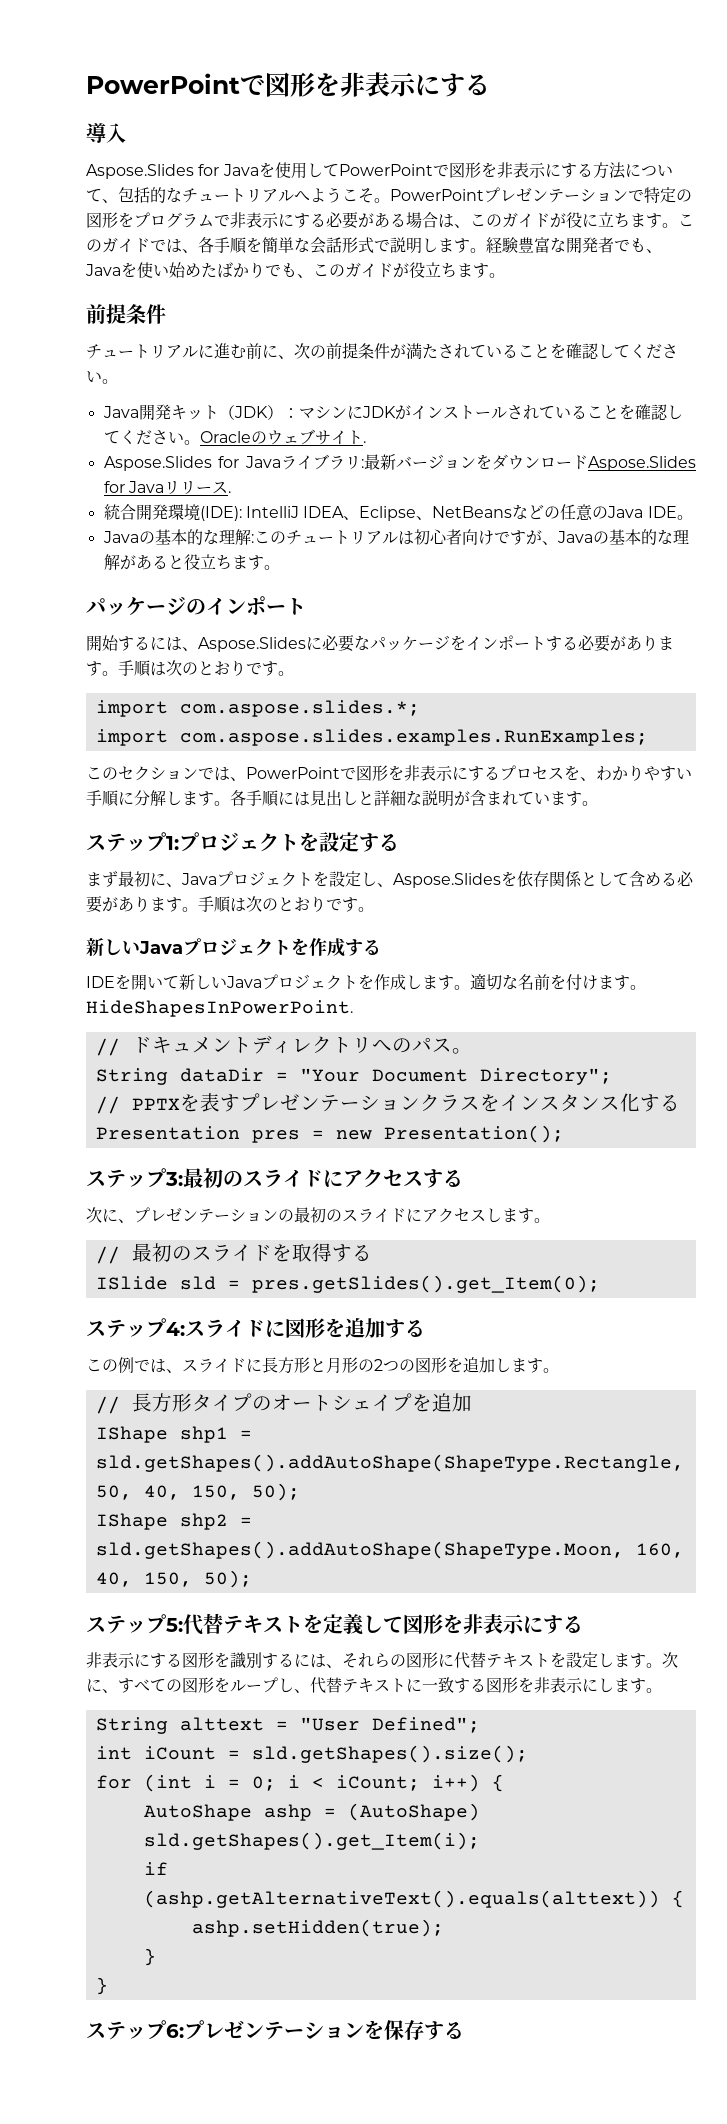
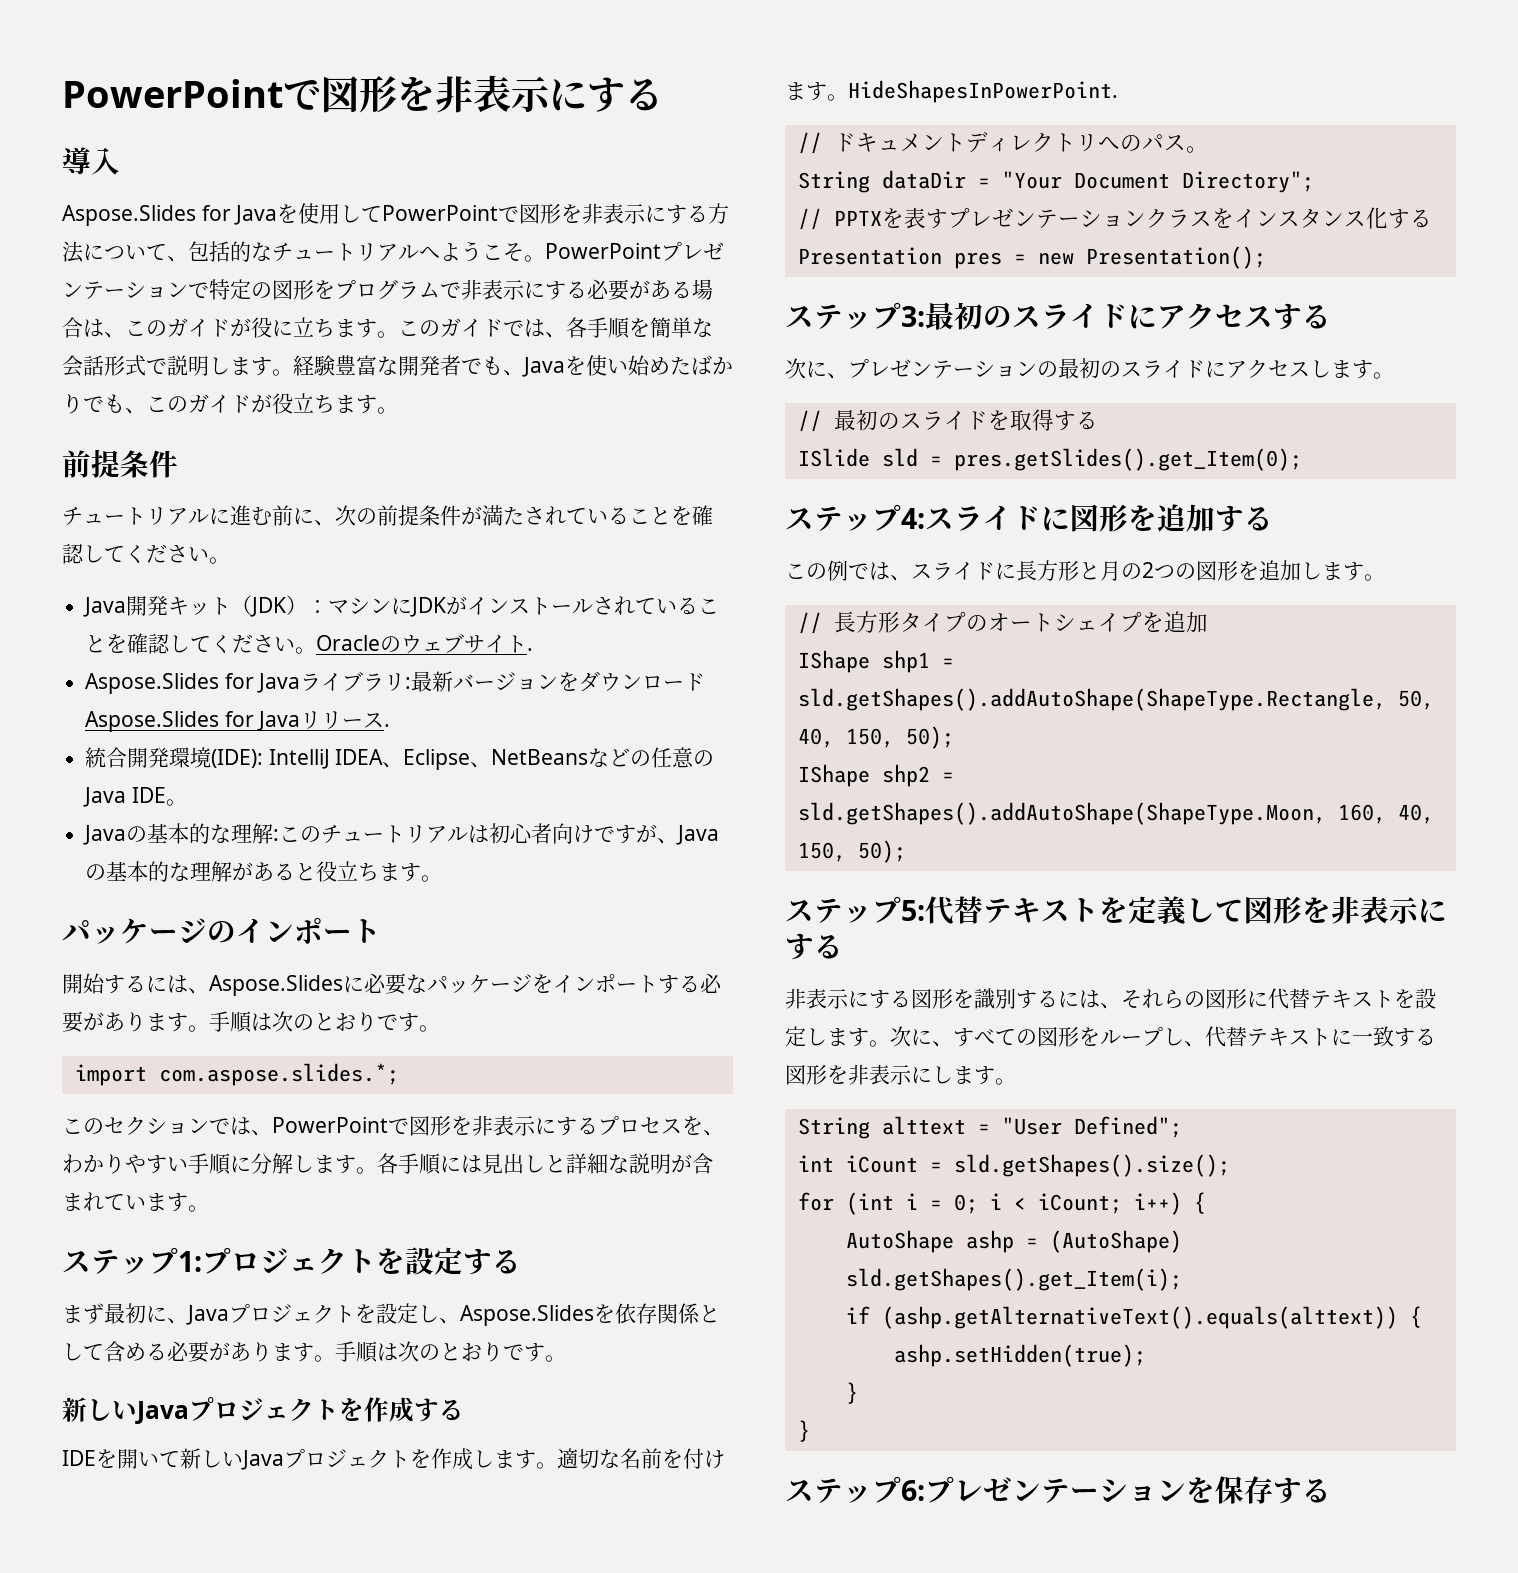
- import com.aspose.slides.examples.RunExamples;
- この例では、スライドに長方形と月形の2つの図形を追加します。
+ この例では、スライドに長方形と月の2つの図形を追加します。

